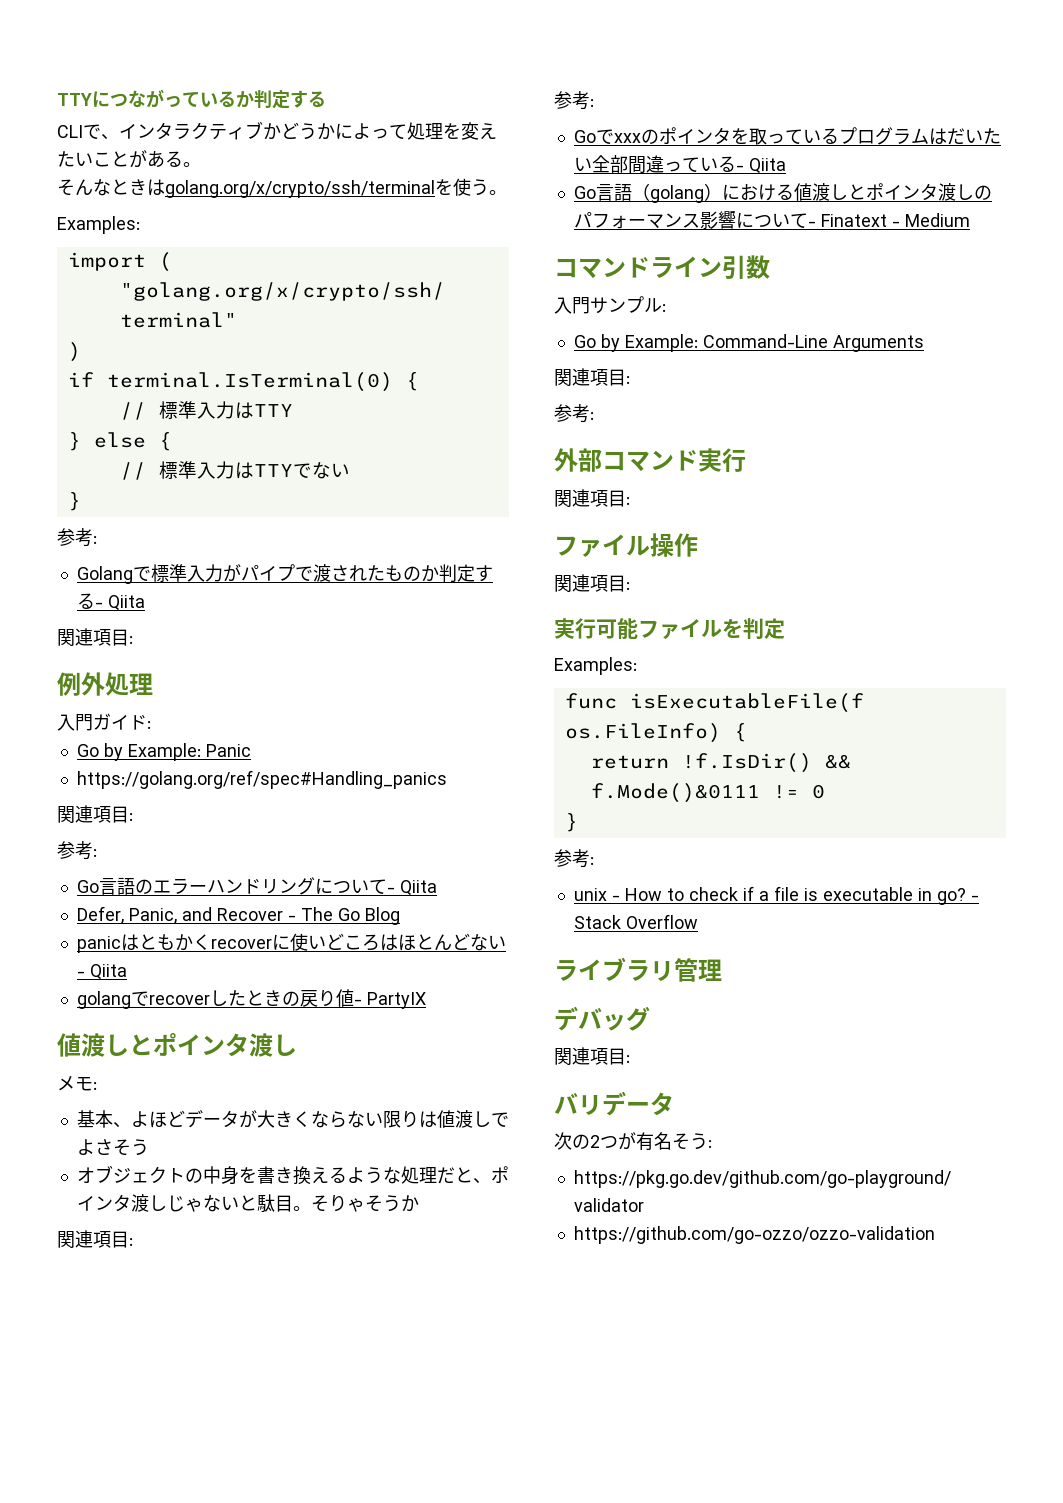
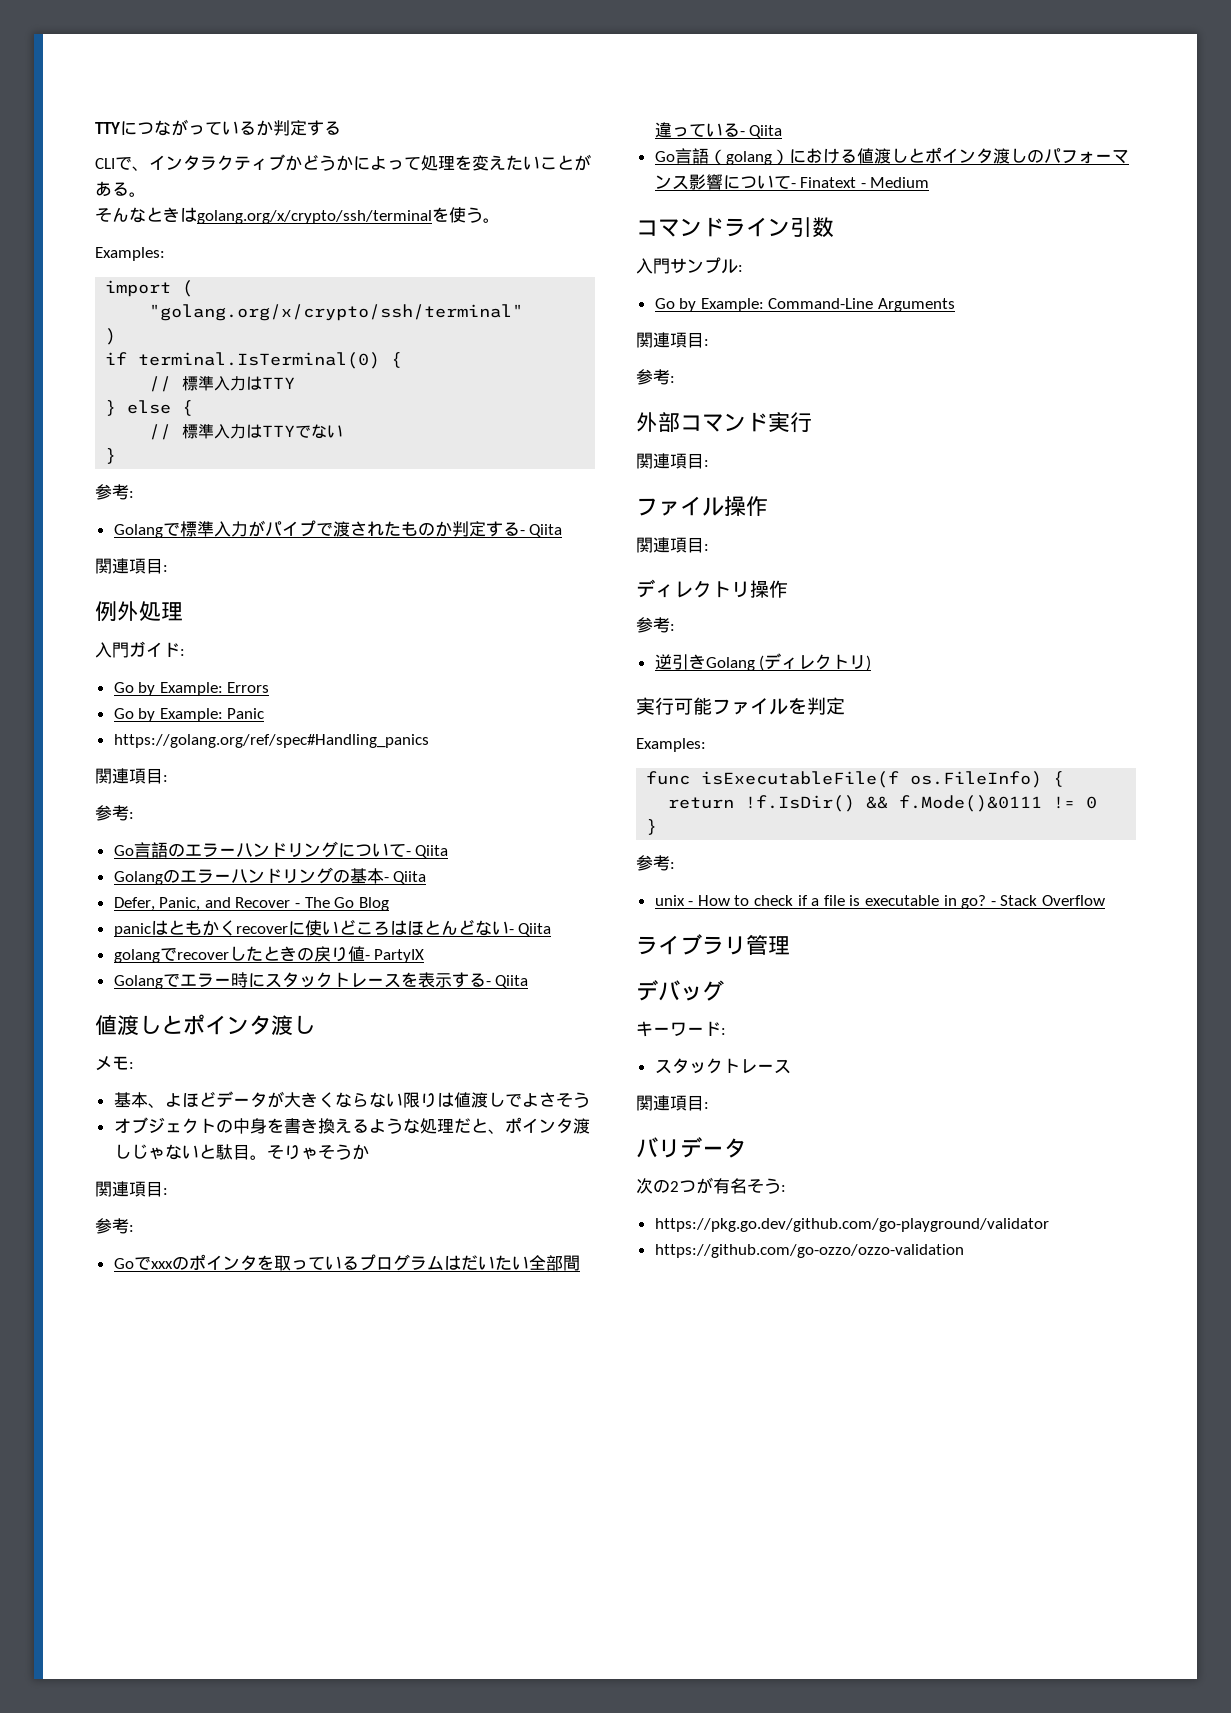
+ Go by Example: Errors
+ Golangのエラーハンドリングの基本- Qiita
+ Golangでエラー時にスタックトレースを表示する- Qiita
+ ディレクトリ操作
+ 参考:
+ 逆引きGolang (ディレクトリ)
+ キーワード:
+ スタックトレース

